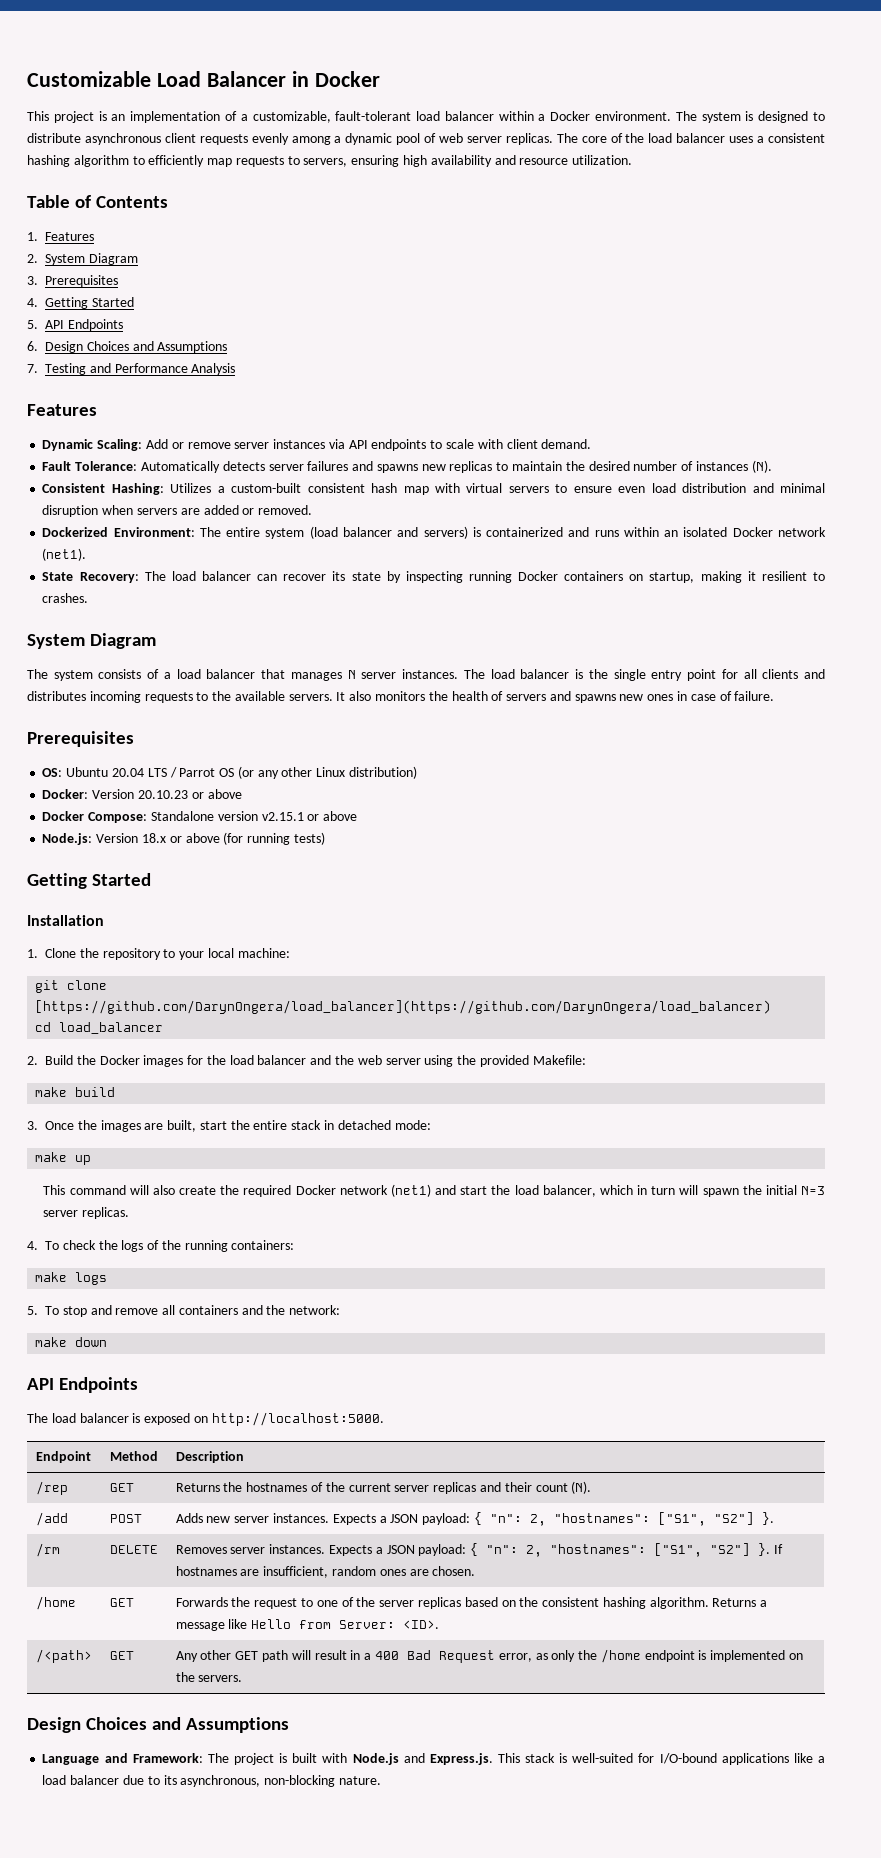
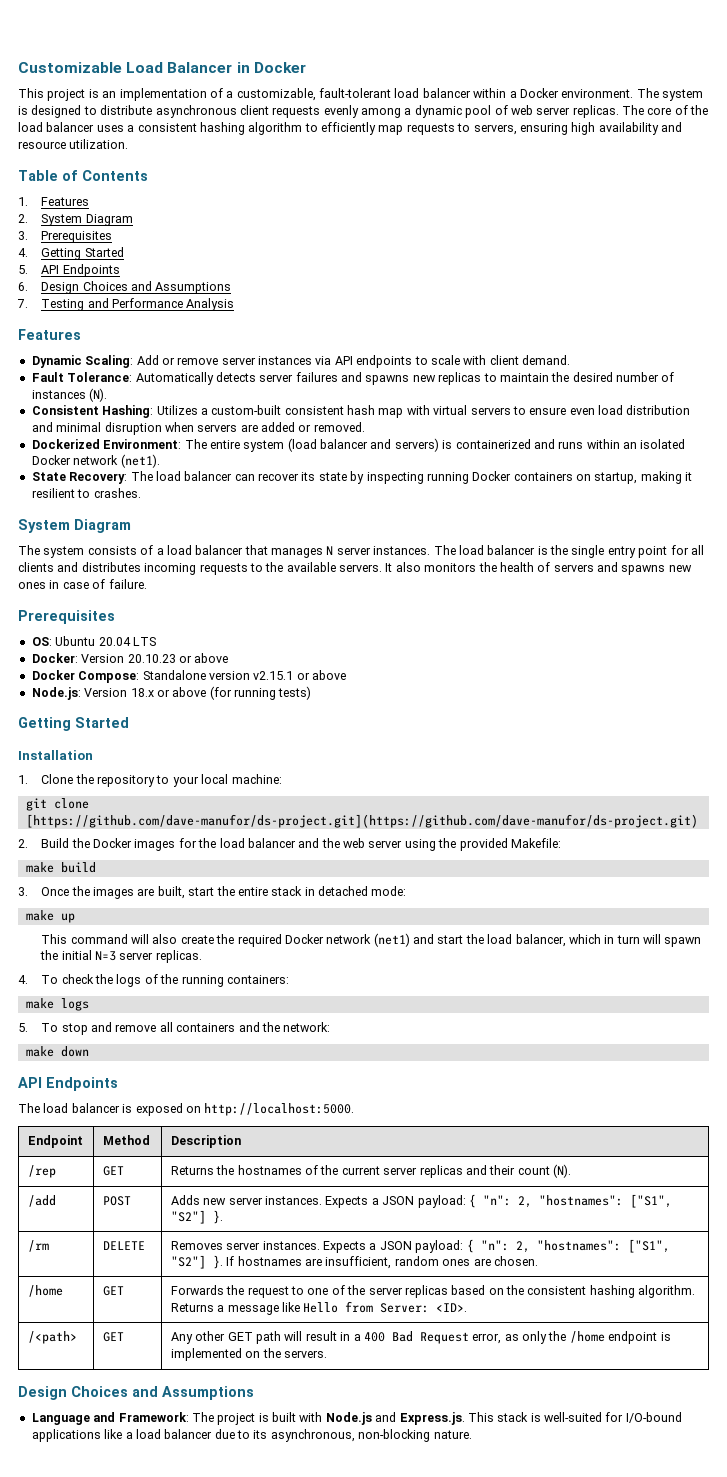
- OS: Ubuntu 20.04 LTS / Parrot OS (or any other Linux distribution)
+ OS: Ubuntu 20.04 LTS
- git clone [https://github.com/DarynOngera/load_balancer](https://github.com/DarynOngera/load_balancer)
- cd load_balancer
+ git clone [https://github.com/dave-manufor/ds-project.git](https://github.com/dave-manufor/ds-project.git)

